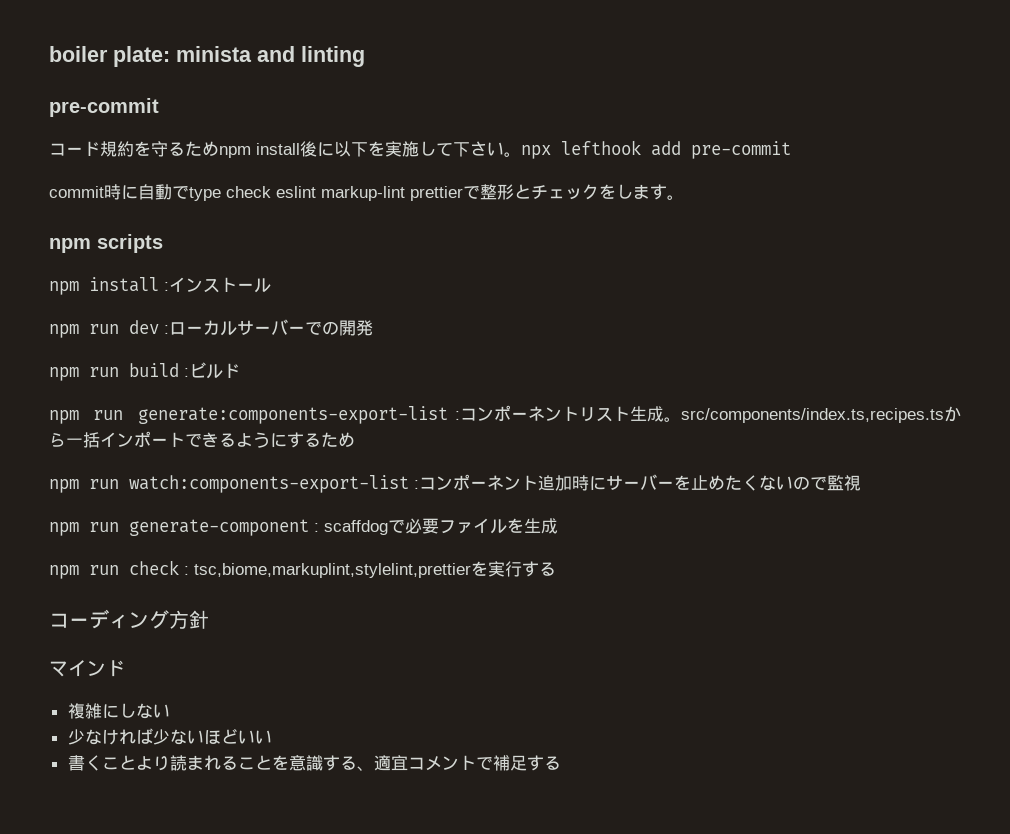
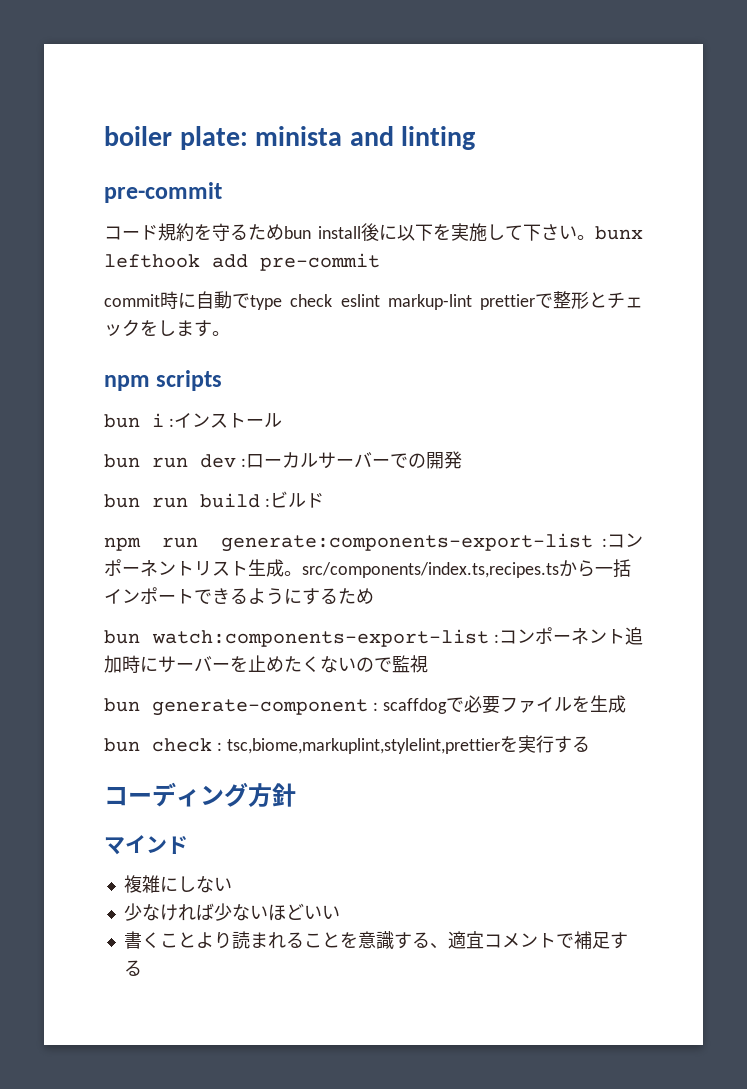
- コード規約を守るためnpm install後に以下を実施して下さい。npx lefthook add pre-commit
+ コード規約を守るためbun install後に以下を実施して下さい。bunx lefthook add pre-commit
- npm install :インストール
+ bun i :インストール
- npm run dev :ローカルサーバーでの開発
+ bun run dev :ローカルサーバーでの開発
- npm run build :ビルド
+ bun run build :ビルド
- npm run watch:components-export-list :コンポーネント追加時にサーバーを止めたくないので監視
+ bun watch:components-export-list :コンポーネント追加時にサーバーを止めたくないので監視
- npm run generate-component : scaffdogで必要ファイルを生成
+ bun generate-component : scaffdogで必要ファイルを生成
- npm run check : tsc,biome,markuplint,stylelint,prettierを実行する
+ bun check : tsc,biome,markuplint,stylelint,prettierを実行する

